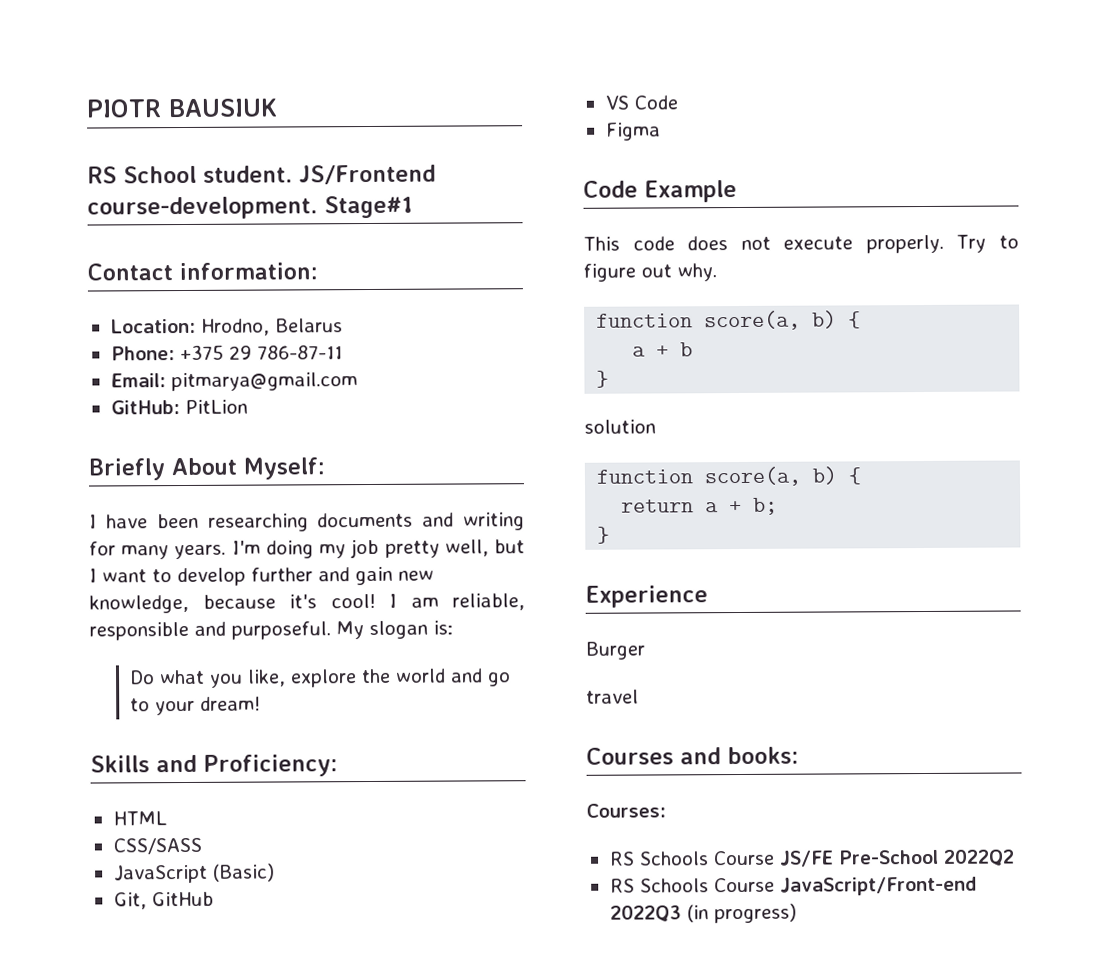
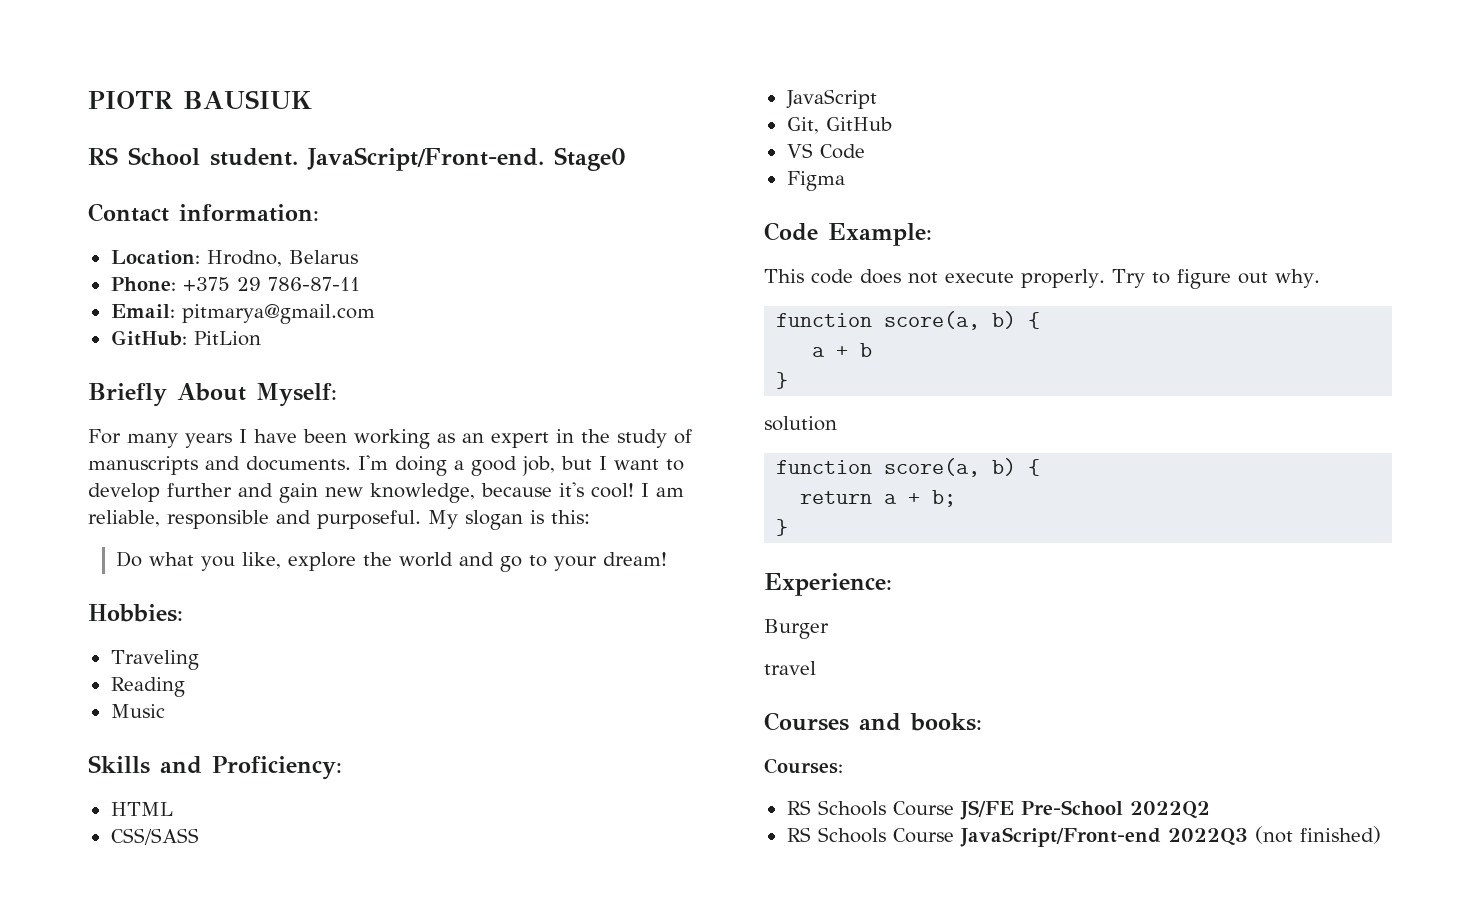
- JS/Frontend course-development. Stage#1
+ JavaScript/Front-end. Stage0
- I have been researching documents and writing for many years. I'm doing my job pretty well, but I want to develop further and gain new knowledge, because it's cool!
+ For many years I have been working as an expert in the study of manuscripts and documents. I'm doing a good job, but I want to develop further and gain new knowledge, because it's cool!
- My slogan is:
+ My slogan is this:
+ Hobbies:
+ Traveling
+ Reading
+ Music
- JavaScript (Basic)
+ JavaScript
- Code Example
+ Code Example:
- Experience
+ Experience:
- RS Schools Course JavaScript/Front-end 2022Q3 (in progress)
+ RS Schools Course JavaScript/Front-end 2022Q3 (not finished)

